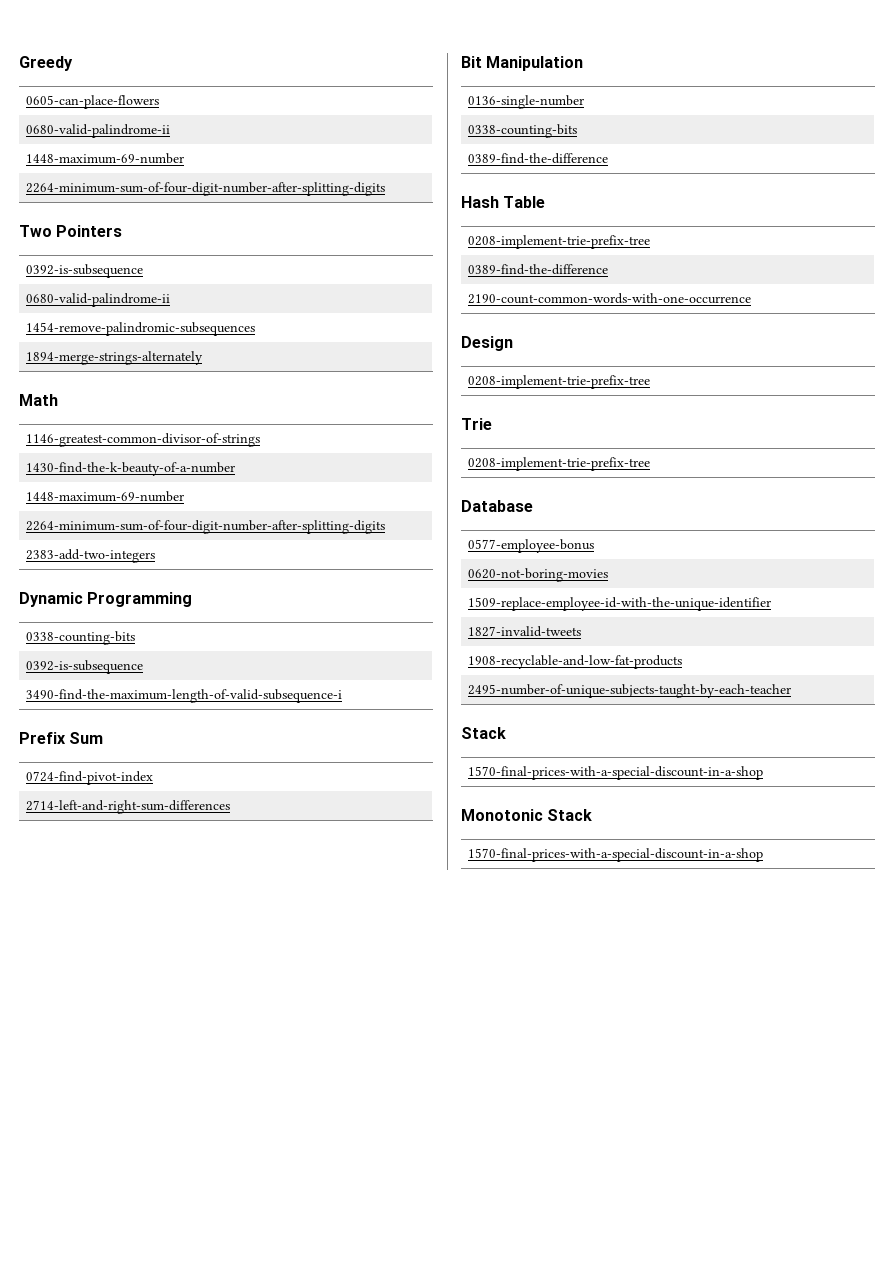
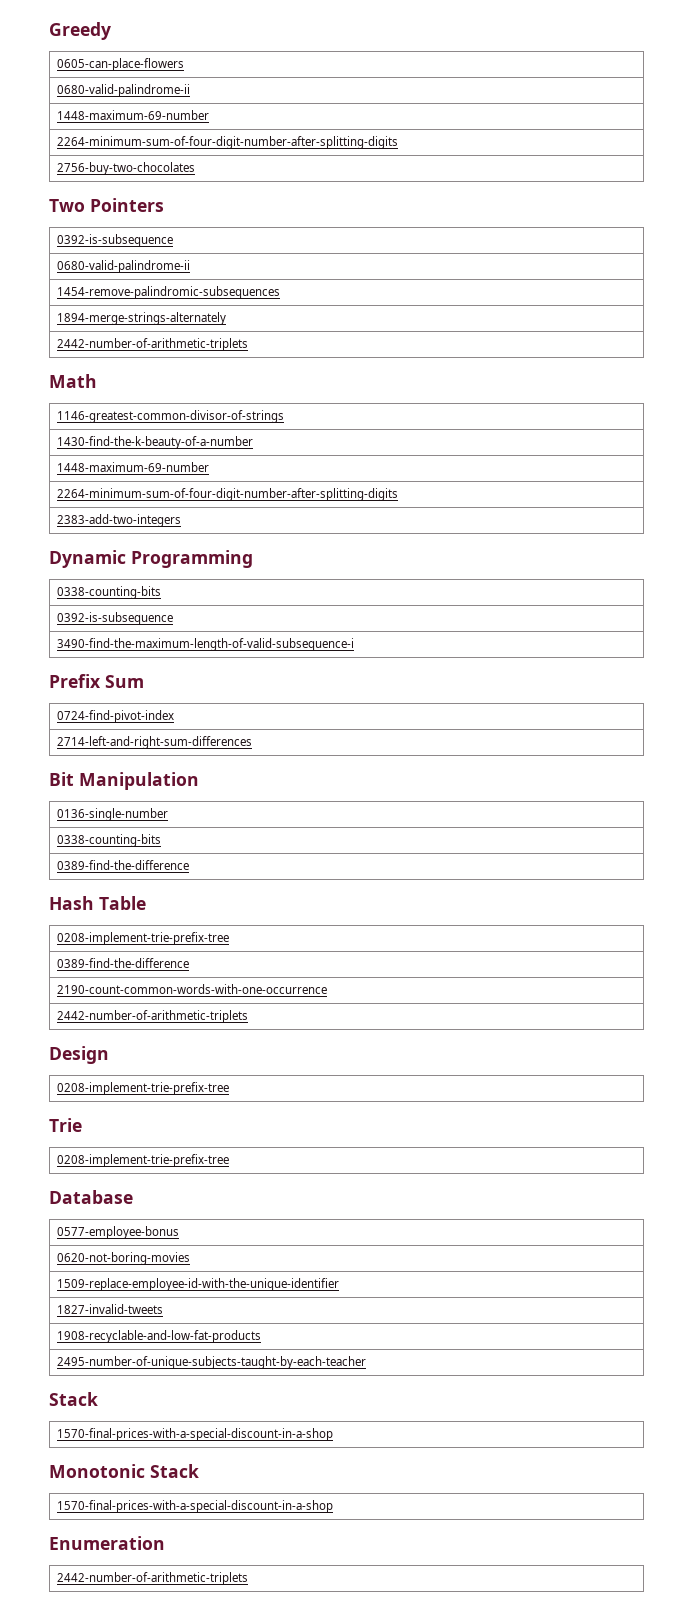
+ 2756-buy-two-chocolates
  1894-merge-strings-alternately
+ 2442-number-of-arithmetic-triplets
  2190-count-common-words-with-one-occurrence
+ 2442-number-of-arithmetic-triplets
+ Enumeration
+ 2442-number-of-arithmetic-triplets

